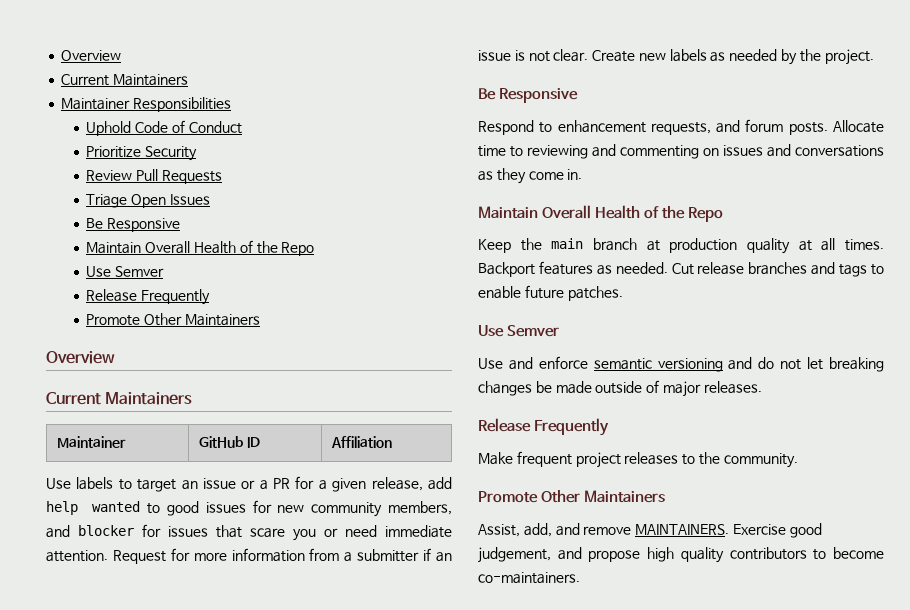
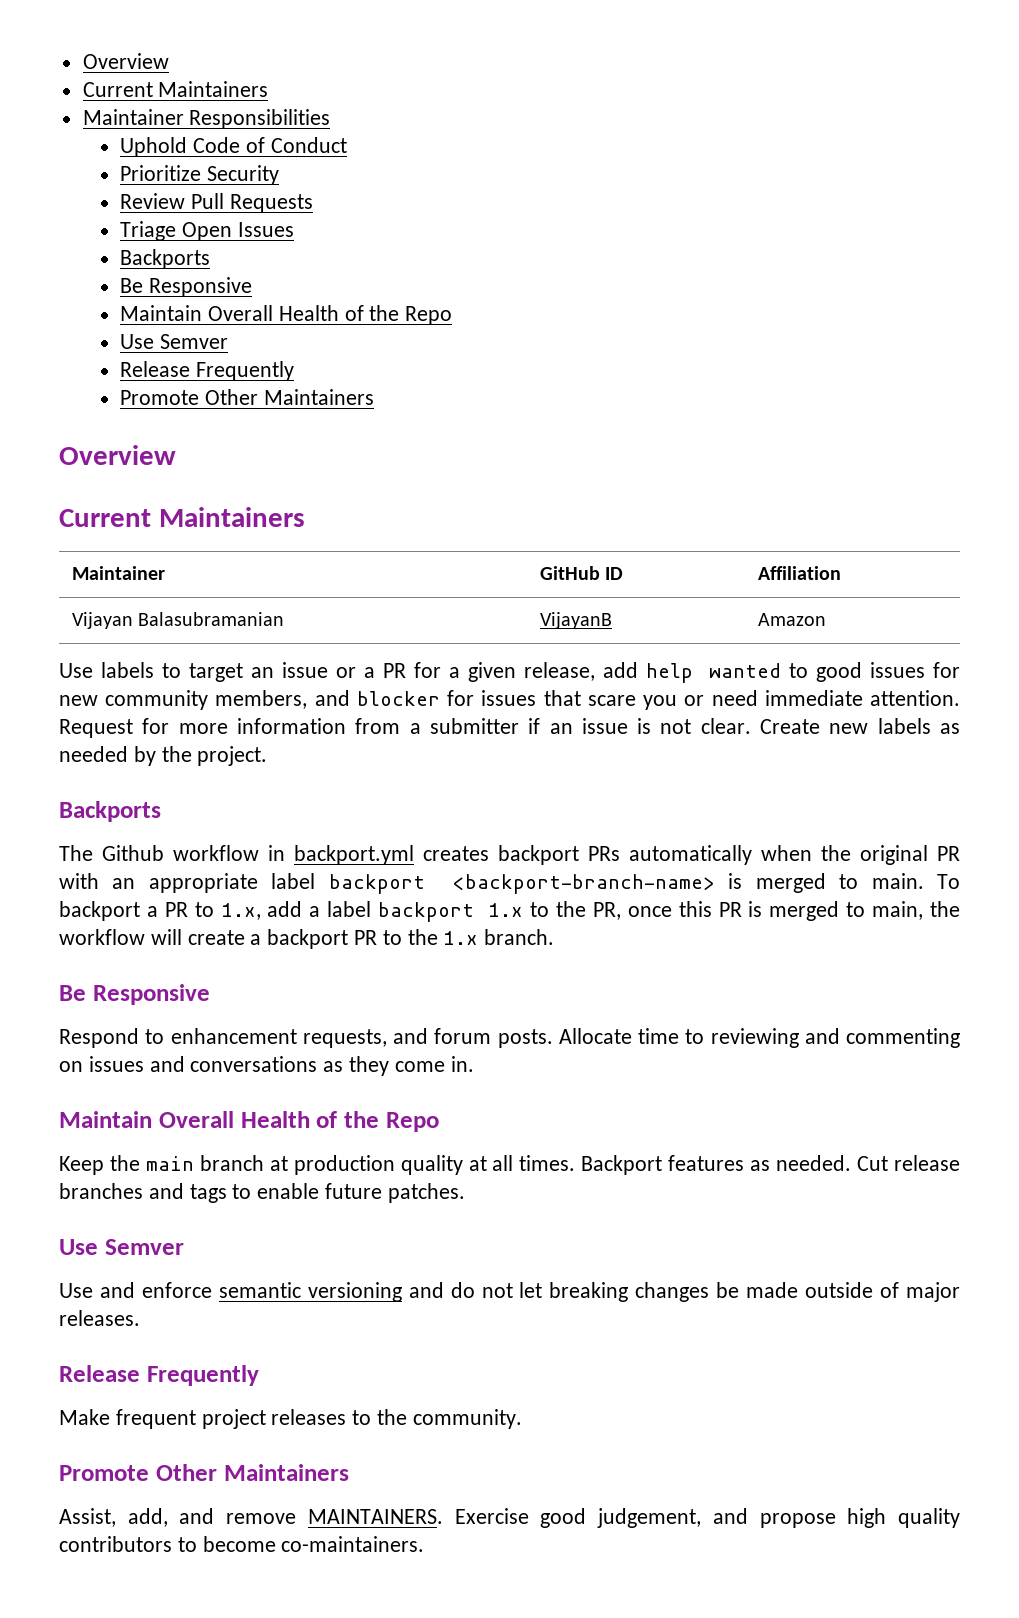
  Triage Open Issues
+ Backports
+ Vijayan Balasubramanian | VijayanB | Amazon
  Create new labels as needed by the project.
+ Backports
+ The Github workflow in backport.yml creates backport PRs automatically when the original PR with an appropriate label backport <backport-branch-name> is merged to main. To backport a PR to 1.x, add a label backport 1.x to the PR, once this PR is merged to main, the workflow will create a backport PR to the 1.x branch.

